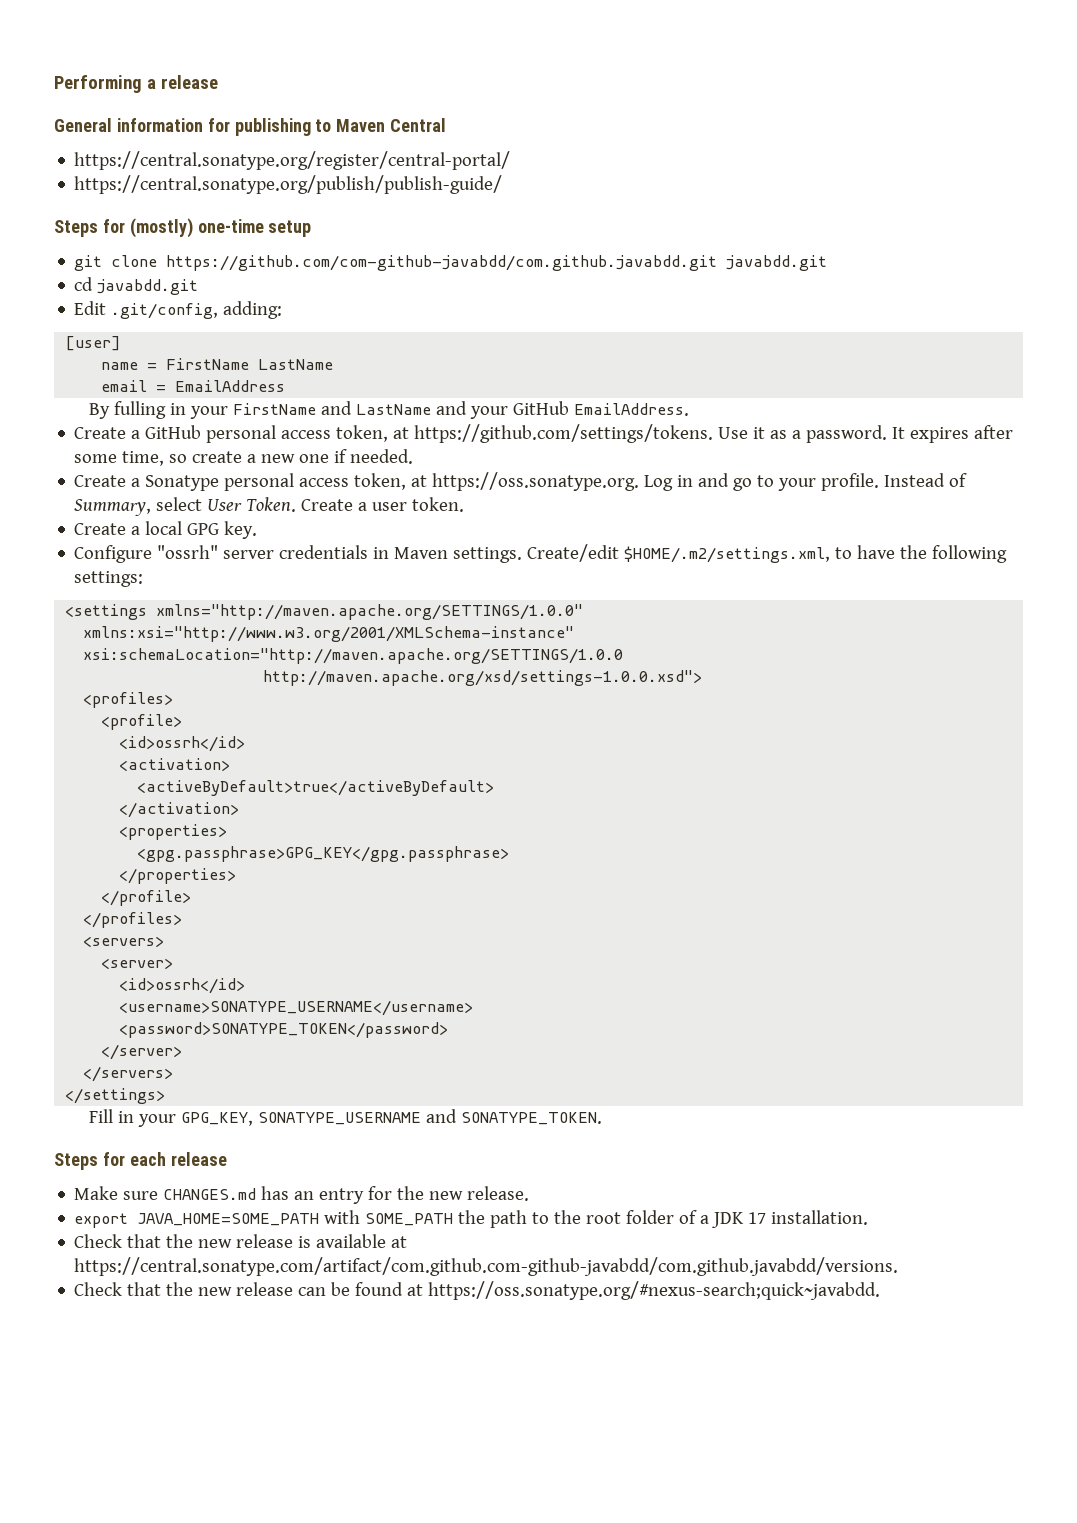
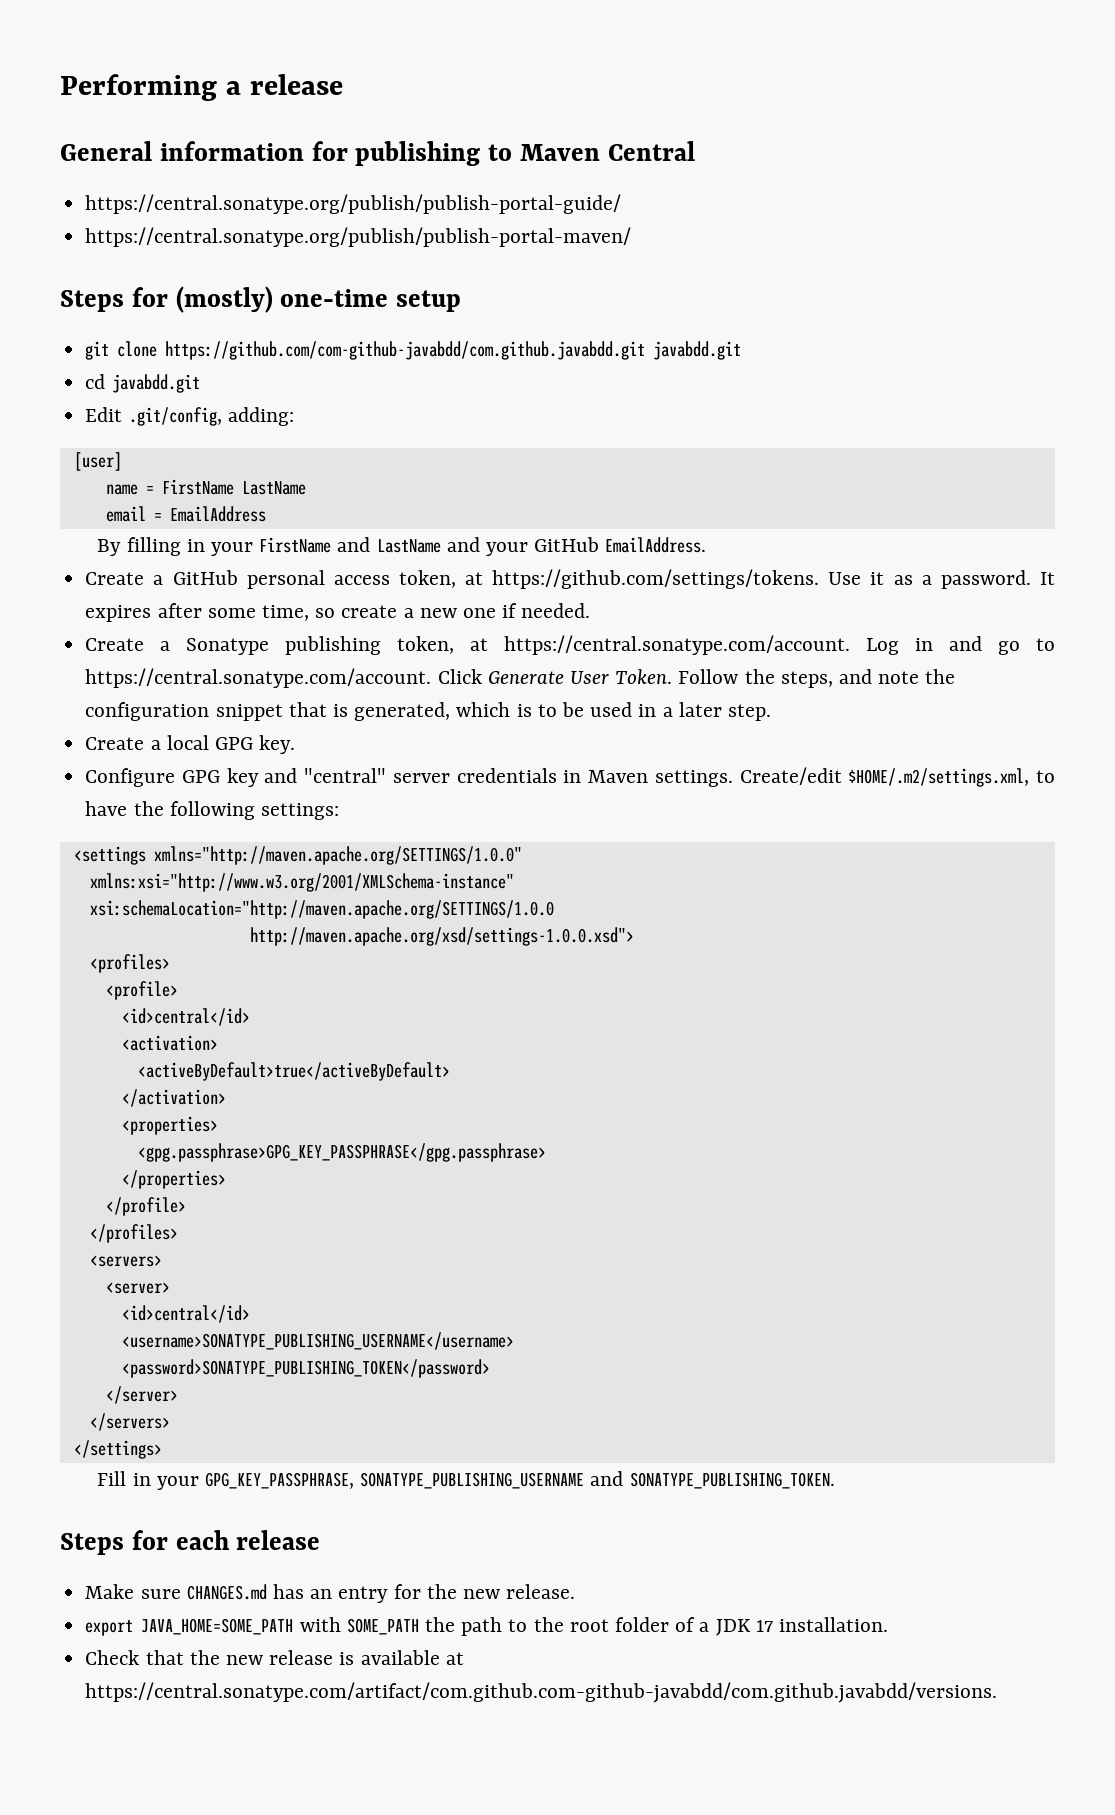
- https://central.sonatype.org/register/central-portal/
- https://central.sonatype.org/publish/publish-guide/
+ https://central.sonatype.org/publish/publish-portal-guide/
+ https://central.sonatype.org/publish/publish-portal-maven/
- By fulling in your FirstName and LastName and your GitHub EmailAddress.
+ By filling in your FirstName and LastName and your GitHub EmailAddress.
- Create a Sonatype personal access token, at https://oss.sonatype.org. Log in and go to your profile. Instead of Summary, select User Token. Create a user token.
+ Create a Sonatype publishing token, at https://central.sonatype.com/account. Log in and go to https://central.sonatype.com/account. Click Generate User Token. Follow the steps, and note the configuration snippet that is generated, which is to be used in a later step.
- Configure "ossrh" server credentials in Maven settings.
+ Configure GPG key and "central" server credentials in Maven settings.
  <profile>
- <id>ossrh</id>
+ <id>central</id>
- <gpg.passphrase>GPG_KEY</gpg.passphrase>
+ <gpg.passphrase>GPG_KEY_PASSPHRASE</gpg.passphrase>
  <server>
- <id>ossrh</id>
- <username>SONATYPE_USERNAME</username>
- <password>SONATYPE_TOKEN</password>
+ <id>central</id>
+ <username>SONATYPE_PUBLISHING_USERNAME</username>
+ <password>SONATYPE_PUBLISHING_TOKEN</password>
- Fill in your GPG_KEY, SONATYPE_USERNAME and SONATYPE_TOKEN.
+ Fill in your GPG_KEY_PASSPHRASE, SONATYPE_PUBLISHING_USERNAME and SONATYPE_PUBLISHING_TOKEN.
- Check that the new release can be found at https://oss.sonatype.org/#nexus-search;quick~javabdd.

